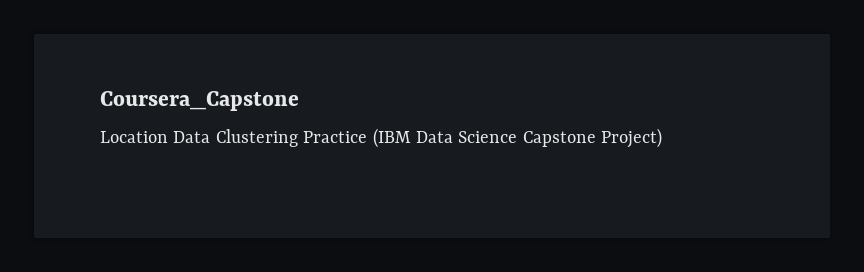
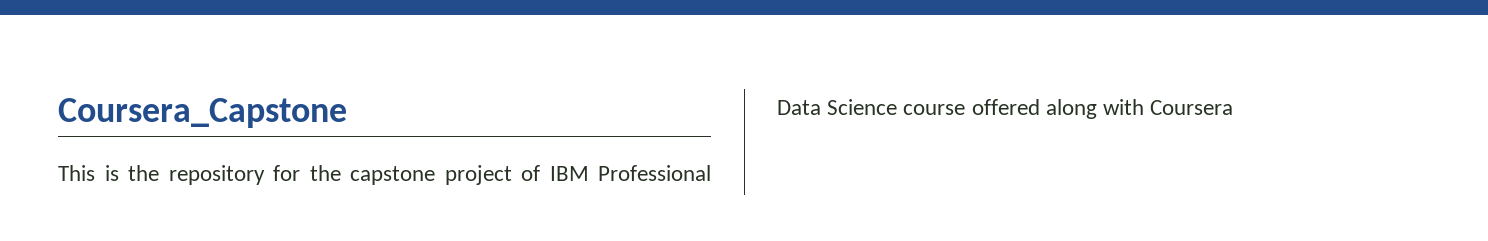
- Location Data Clustering Practice (IBM Data Science Capstone Project)
+ This is the repository for the capstone project of IBM Professional Data Science course offered along with Coursera

